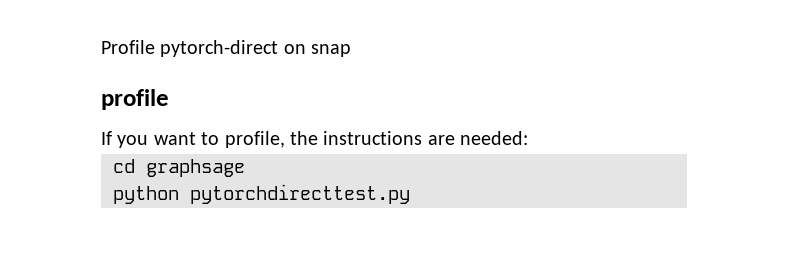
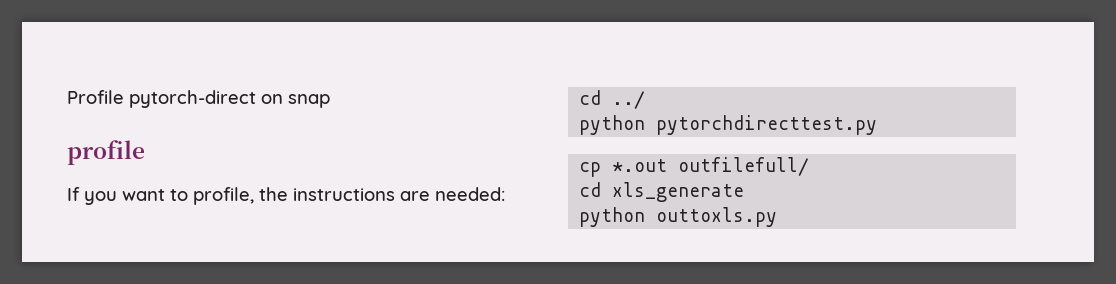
- cd graphsage
+ cd ../
+ cp *.out outfilefull/
+ cd xls_generate
+ python outtoxls.py

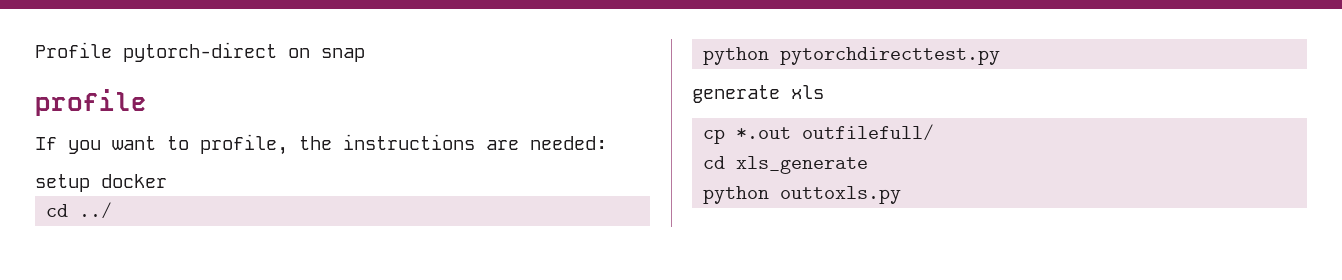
+ setup docker
+ generate xls

